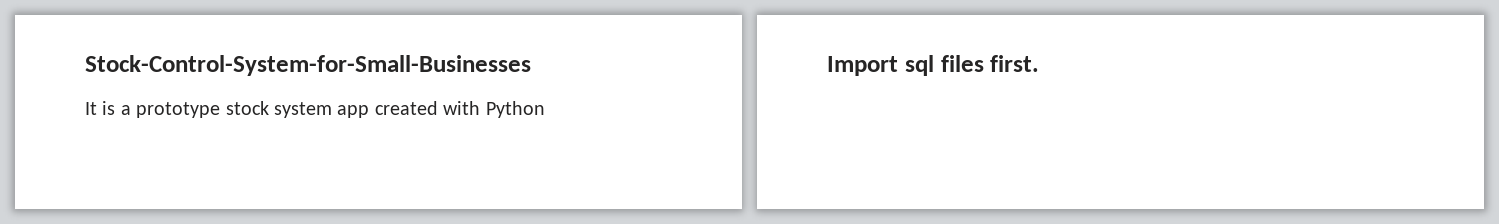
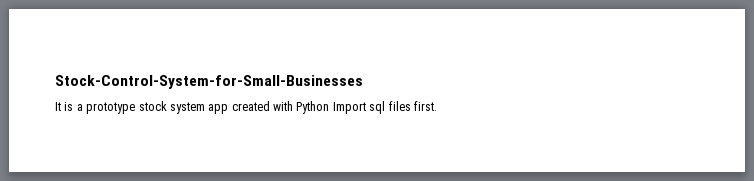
- It is a prototype stock system app created with Python
- Import sql files first.
+ It is a prototype stock system app created with Python Import sql files first.

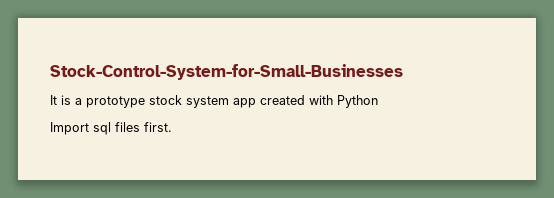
- It is a prototype stock system app created with Python Import sql files first.
+ It is a prototype stock system app created with Python
+ Import sql files first.

